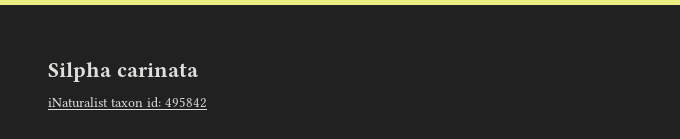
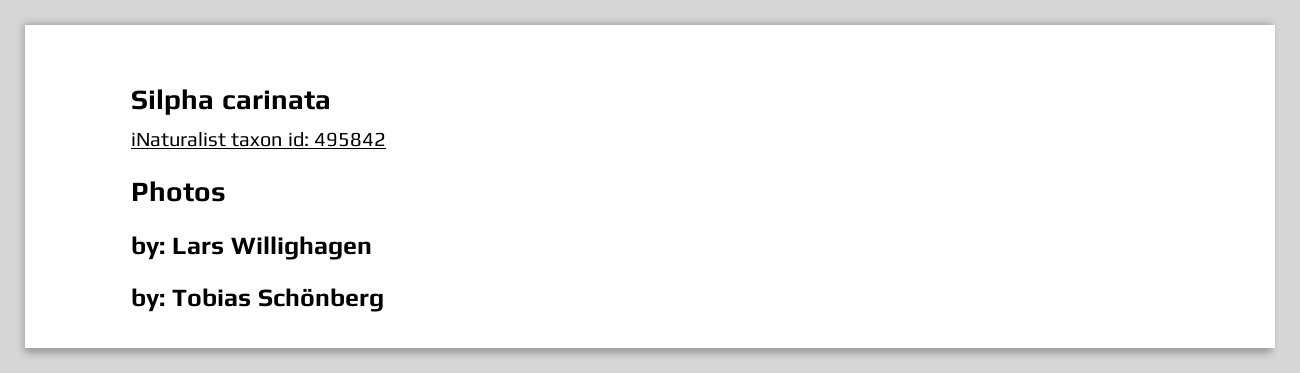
+ Photos
+ by: Lars Willighagen
+ by: Tobias Schönberg

